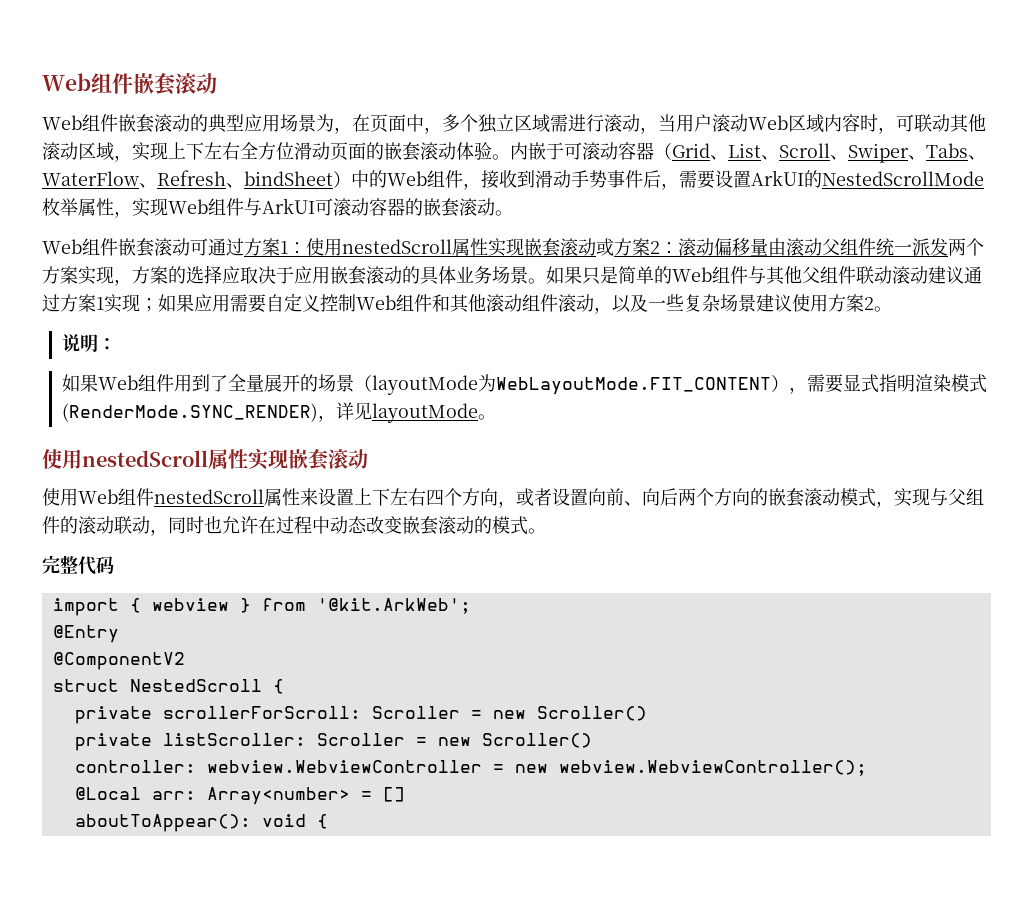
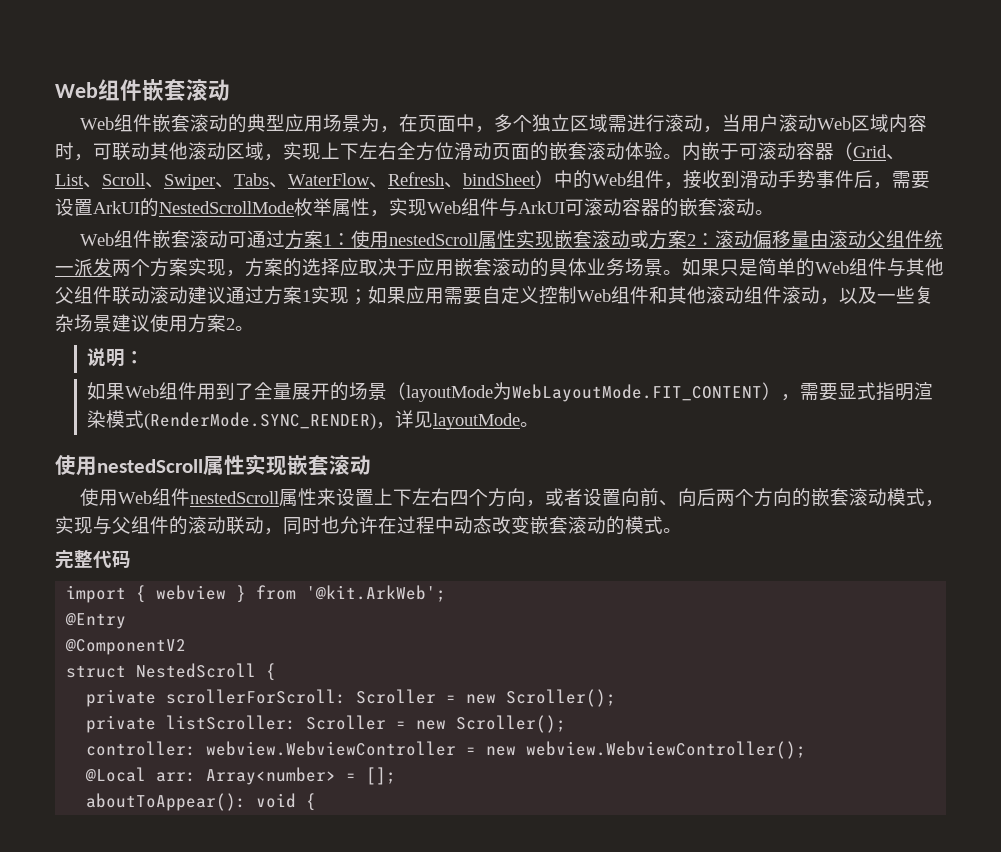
- private scrollerForScroll: Scroller = new Scroller()
+ private scrollerForScroll: Scroller = new Scroller();
- private listScroller: Scroller = new Scroller()
+ private listScroller: Scroller = new Scroller();
- @Local arr: Array<number> = []
+ @Local arr: Array<number> = [];

